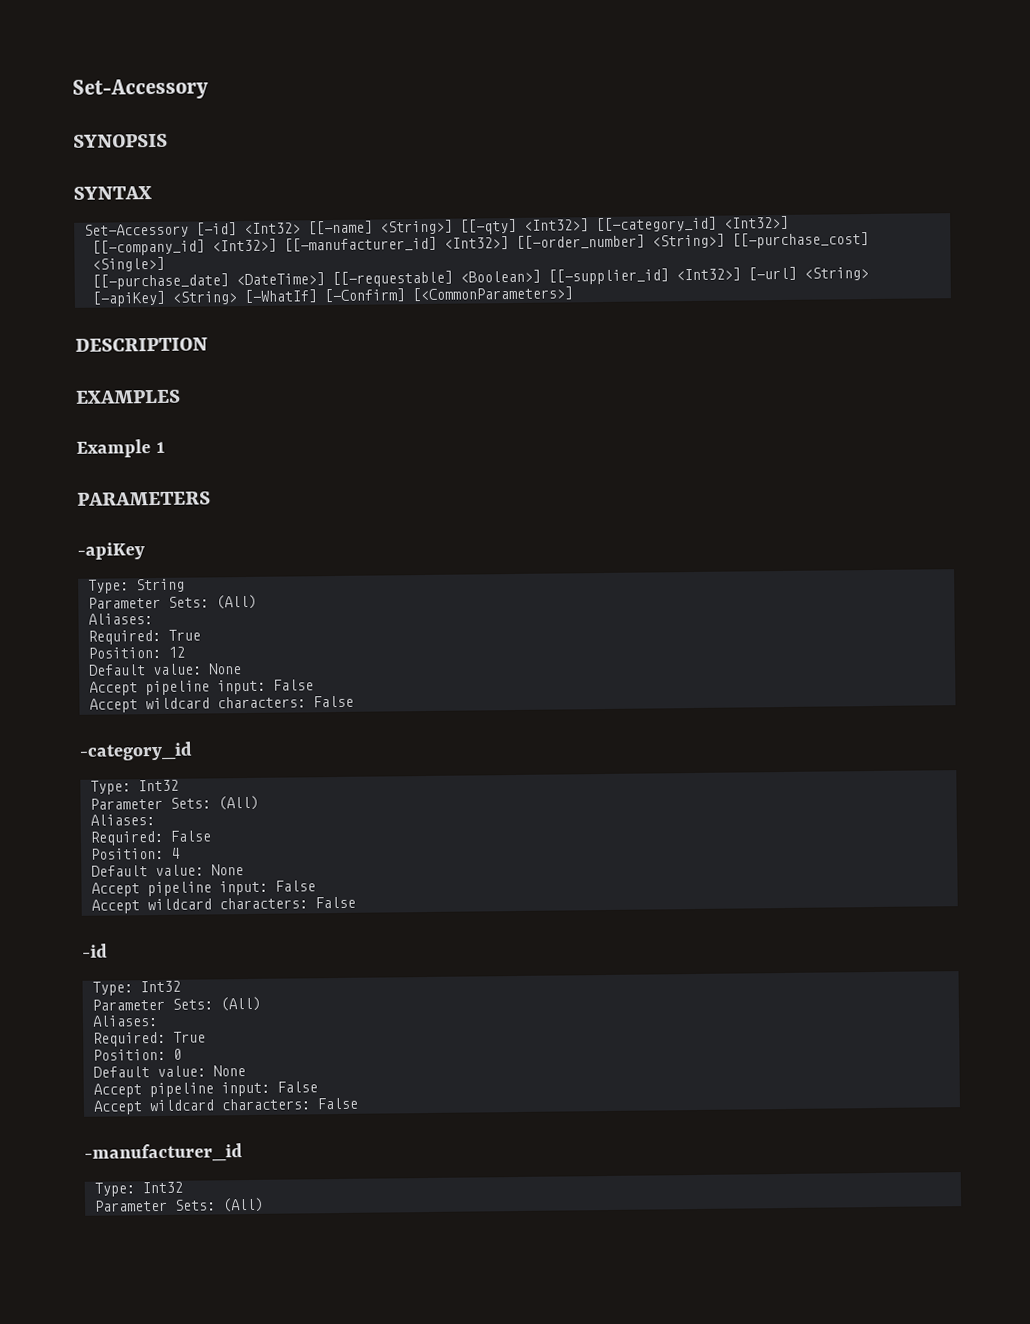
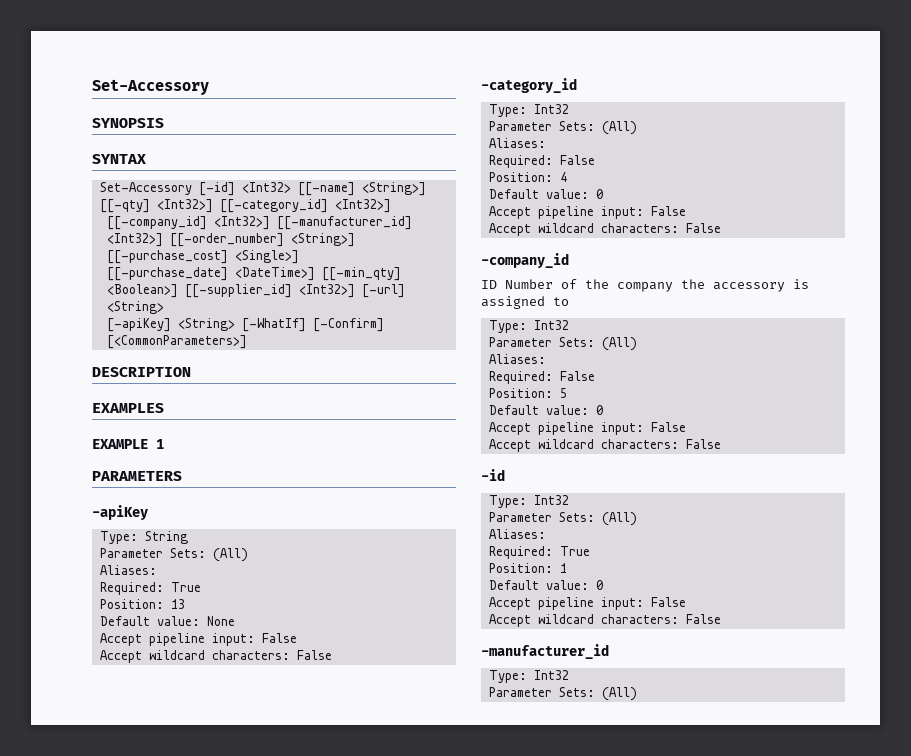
- [[-purchase_date] <DateTime>] [[-requestable] <Boolean>] [[-supplier_id] <Int32>] [-url] <String>
+ [[-purchase_date] <DateTime>] [[-min_qty] <Boolean>] [[-supplier_id] <Int32>] [-url] <String>
- Example 1
+ EXAMPLE 1
- Position: 12
+ Position: 13
  Position: 4
- Default value: None
+ Default value: 0
+ Accept pipeline input: False
+ Accept wildcard characters: False
+ -company_id
+ ID Number of the company the accessory is assigned to
+ Type: Int32
+ Parameter Sets: (All)
+ Aliases:
+ Required: False
+ Position: 5
+ Default value: 0
- Position: 0
- Default value: None
+ Position: 1
+ Default value: 0

